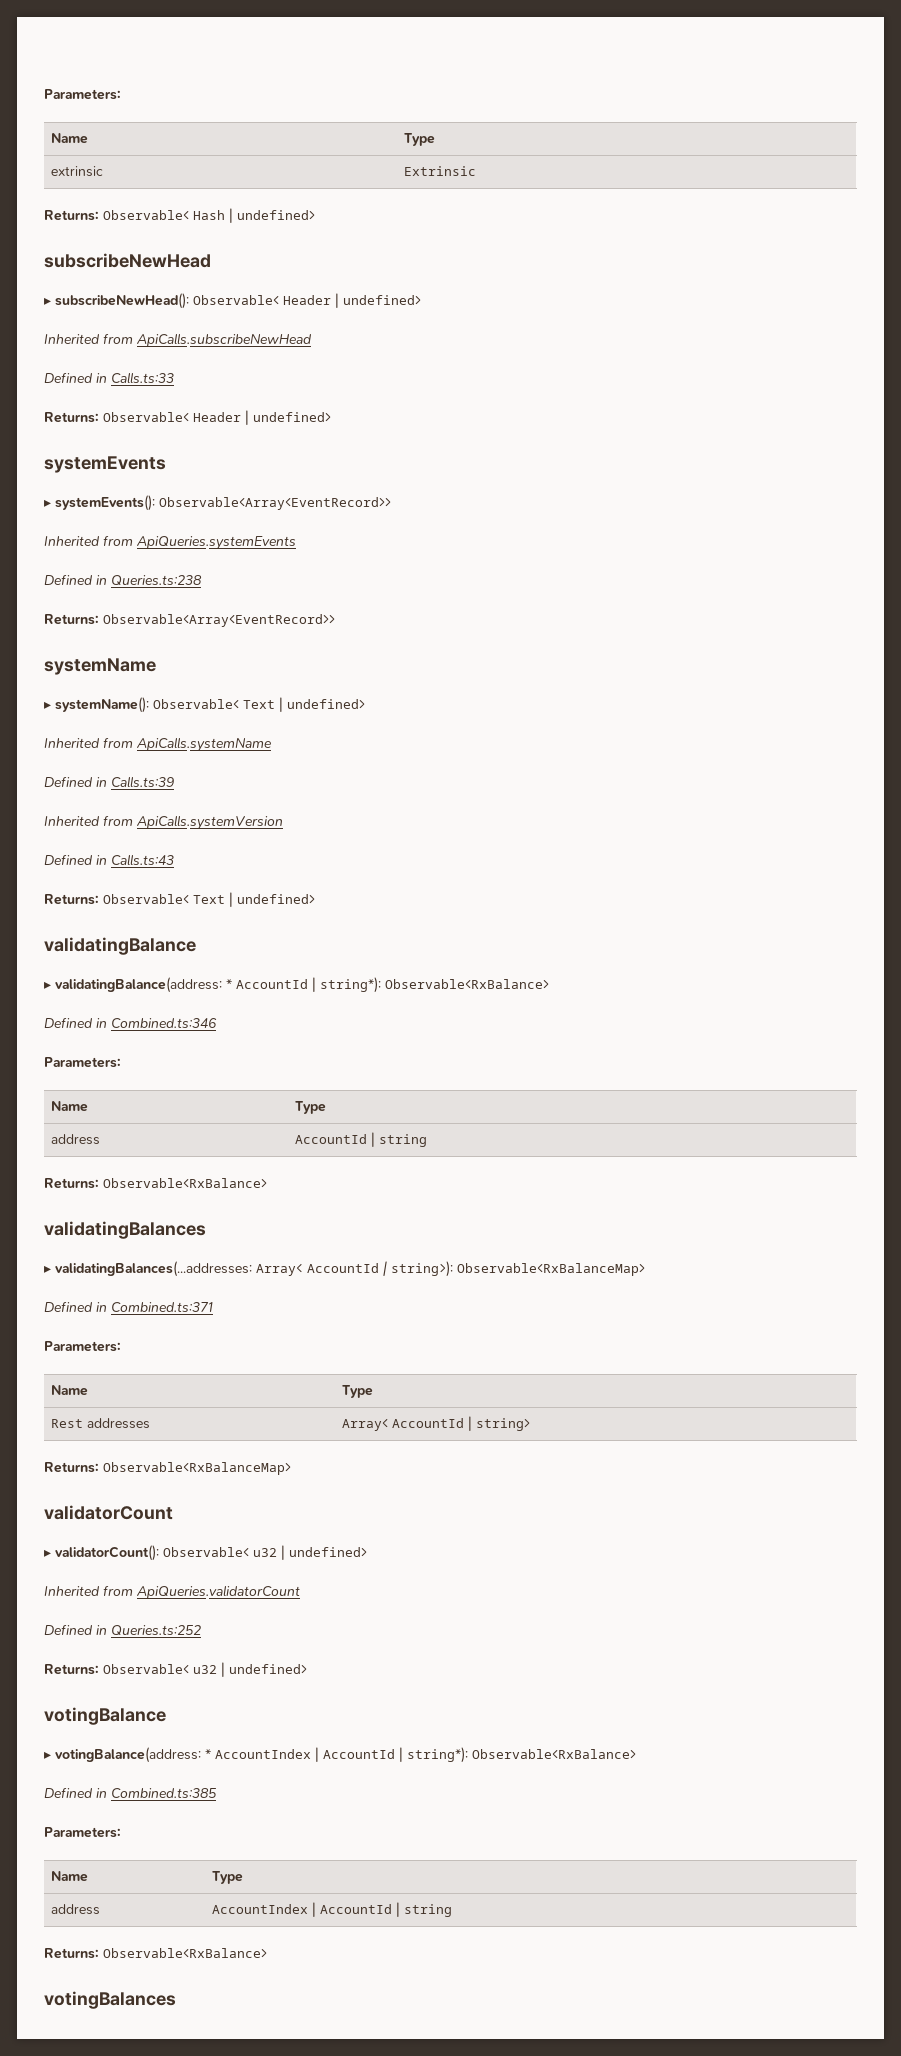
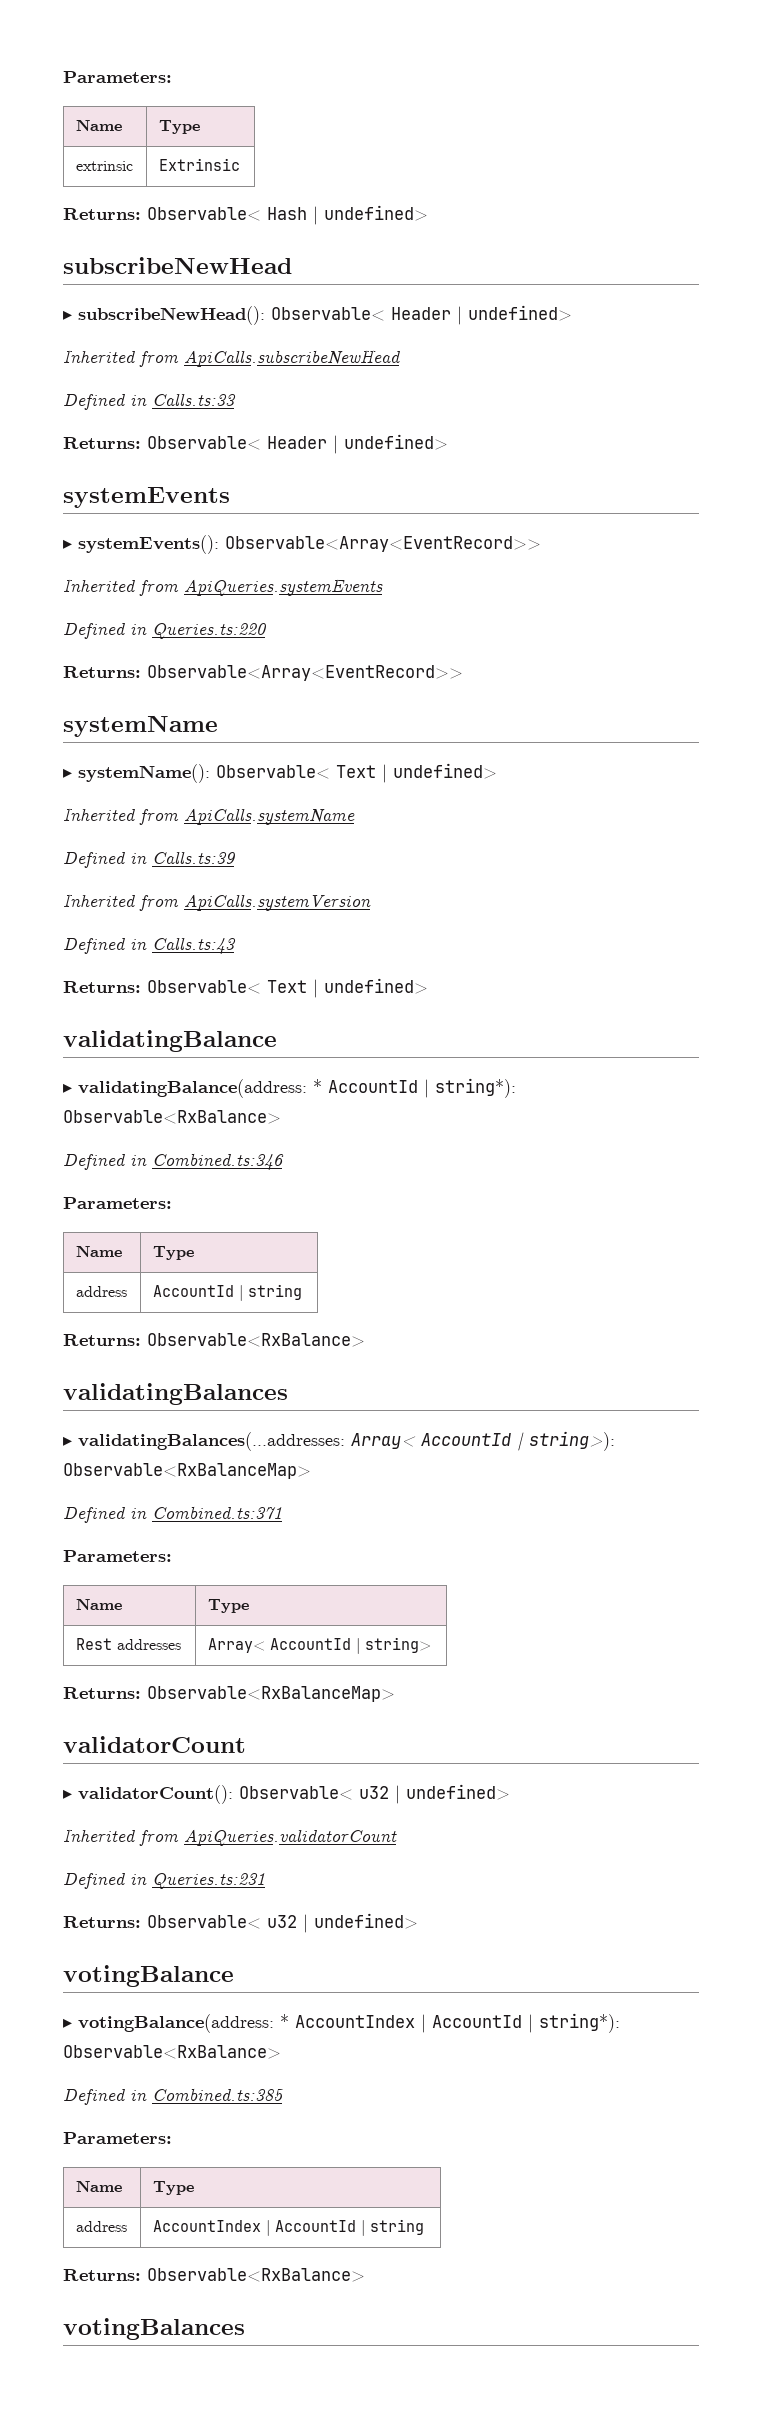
- Defined in Queries.ts:238
+ Defined in Queries.ts:220
- Defined in Queries.ts:252
+ Defined in Queries.ts:231

